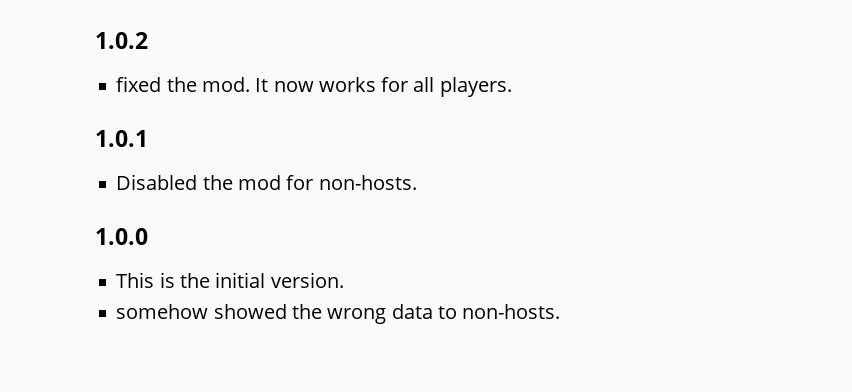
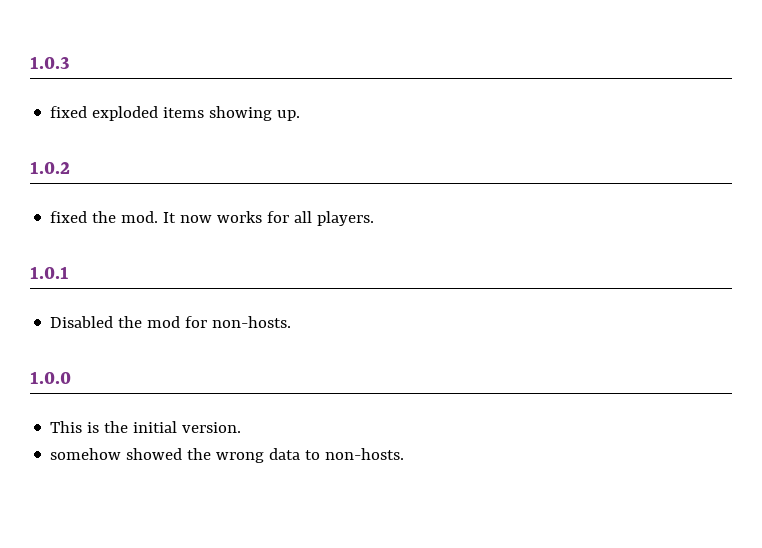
+ 1.0.3
+ fixed exploded items showing up.

